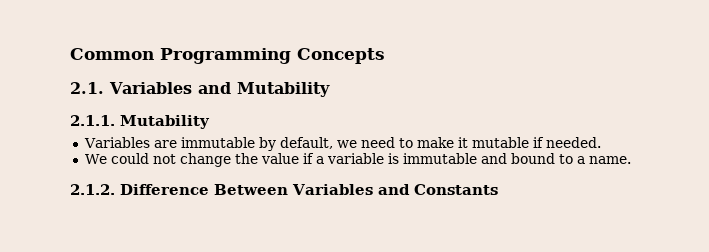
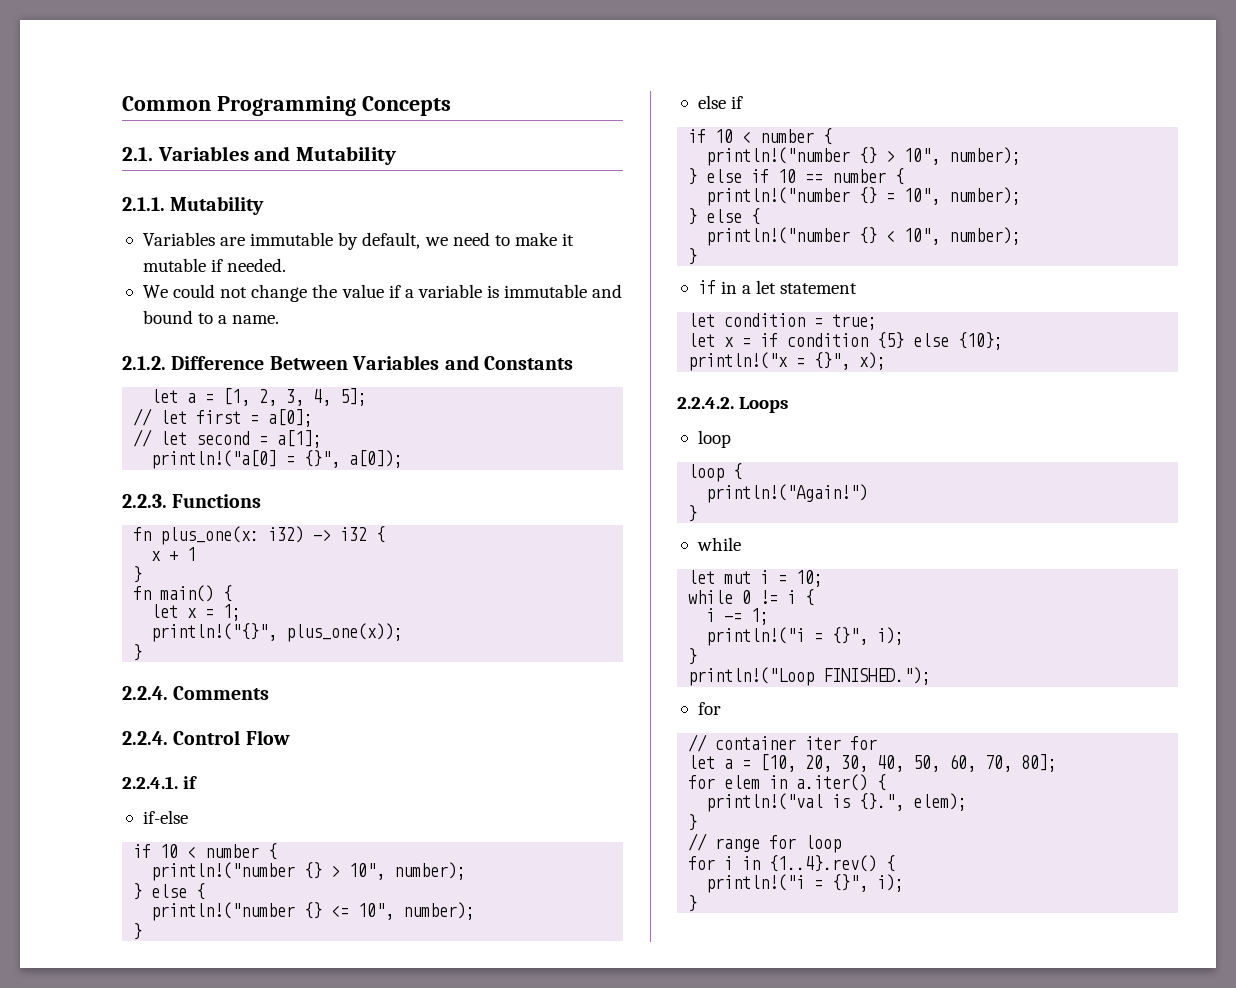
+ let a = [1, 2, 3, 4, 5];
+ // let first = a[0];
+ // let second = a[1];
+ println!("a[0] = {}", a[0]);
+ 2.2.3. Functions
+ fn plus_one(x: i32) -> i32 {
+ x + 1
+ }
+ fn main() {
+ let x = 1;
+ println!("{}", plus_one(x));
+ }
+ 2.2.4. Comments
+ 2.2.4. Control Flow
+ 2.2.4.1. if
+ if-else
+ if 10 < number {
+ println!("number {} > 10", number);
+ } else {
+ println!("number {} <= 10", number);
+ }
+ else if
+ if 10 < number {
+ println!("number {} > 10", number);
+ } else if 10 == number {
+ println!("number {} = 10", number);
+ } else {
+ println!("number {} < 10", number);
+ }
+ if in a let statement
+ let condition = true;
+ let x = if condition {5} else {10};
+ println!("x = {}", x);
+ 2.2.4.2. Loops
+ loop
+ loop {
+ println!("Again!")
+ }
+ while
+ let mut i = 10;
+ while 0 != i {
+ i -= 1;
+ println!("i = {}", i);
+ }
+ println!("Loop FINISHED.");
+ for
+ // container iter for
+ let a = [10, 20, 30, 40, 50, 60, 70, 80];
+ for elem in a.iter() {
+ println!("val is {}.", elem);
+ }
+ // range for loop
+ for i in {1..4}.rev() {
+ println!("i = {}", i);
+ }

